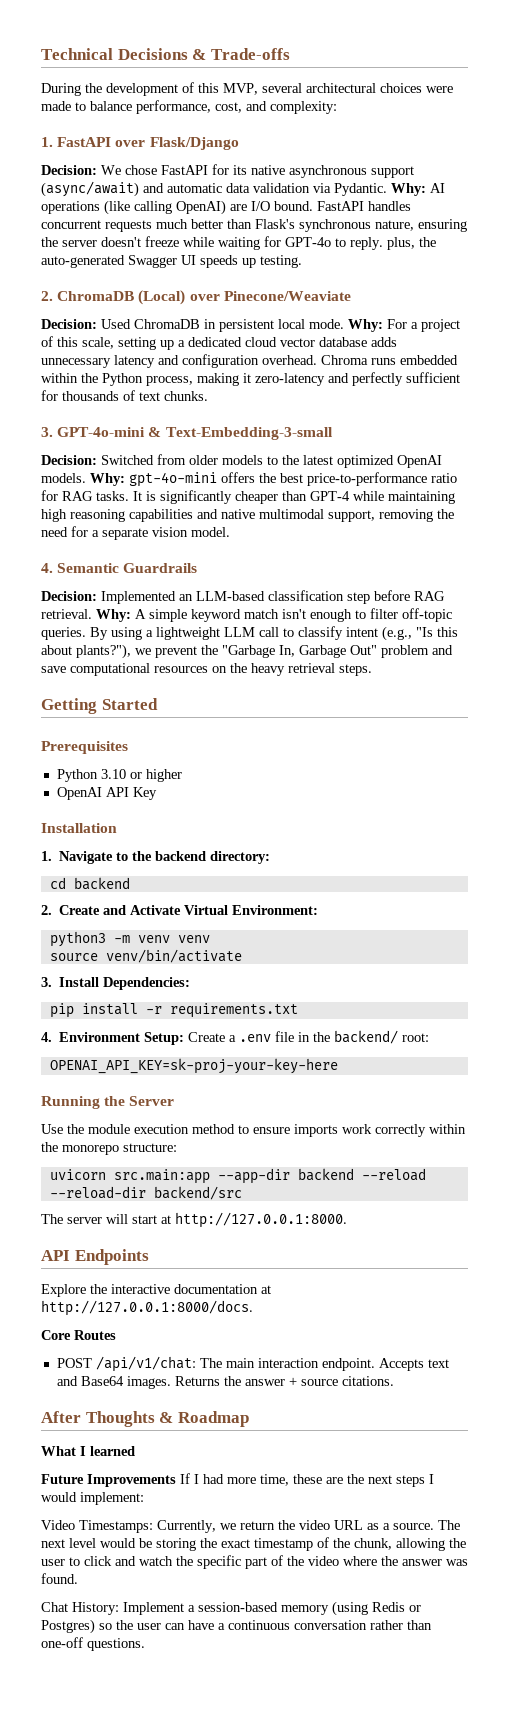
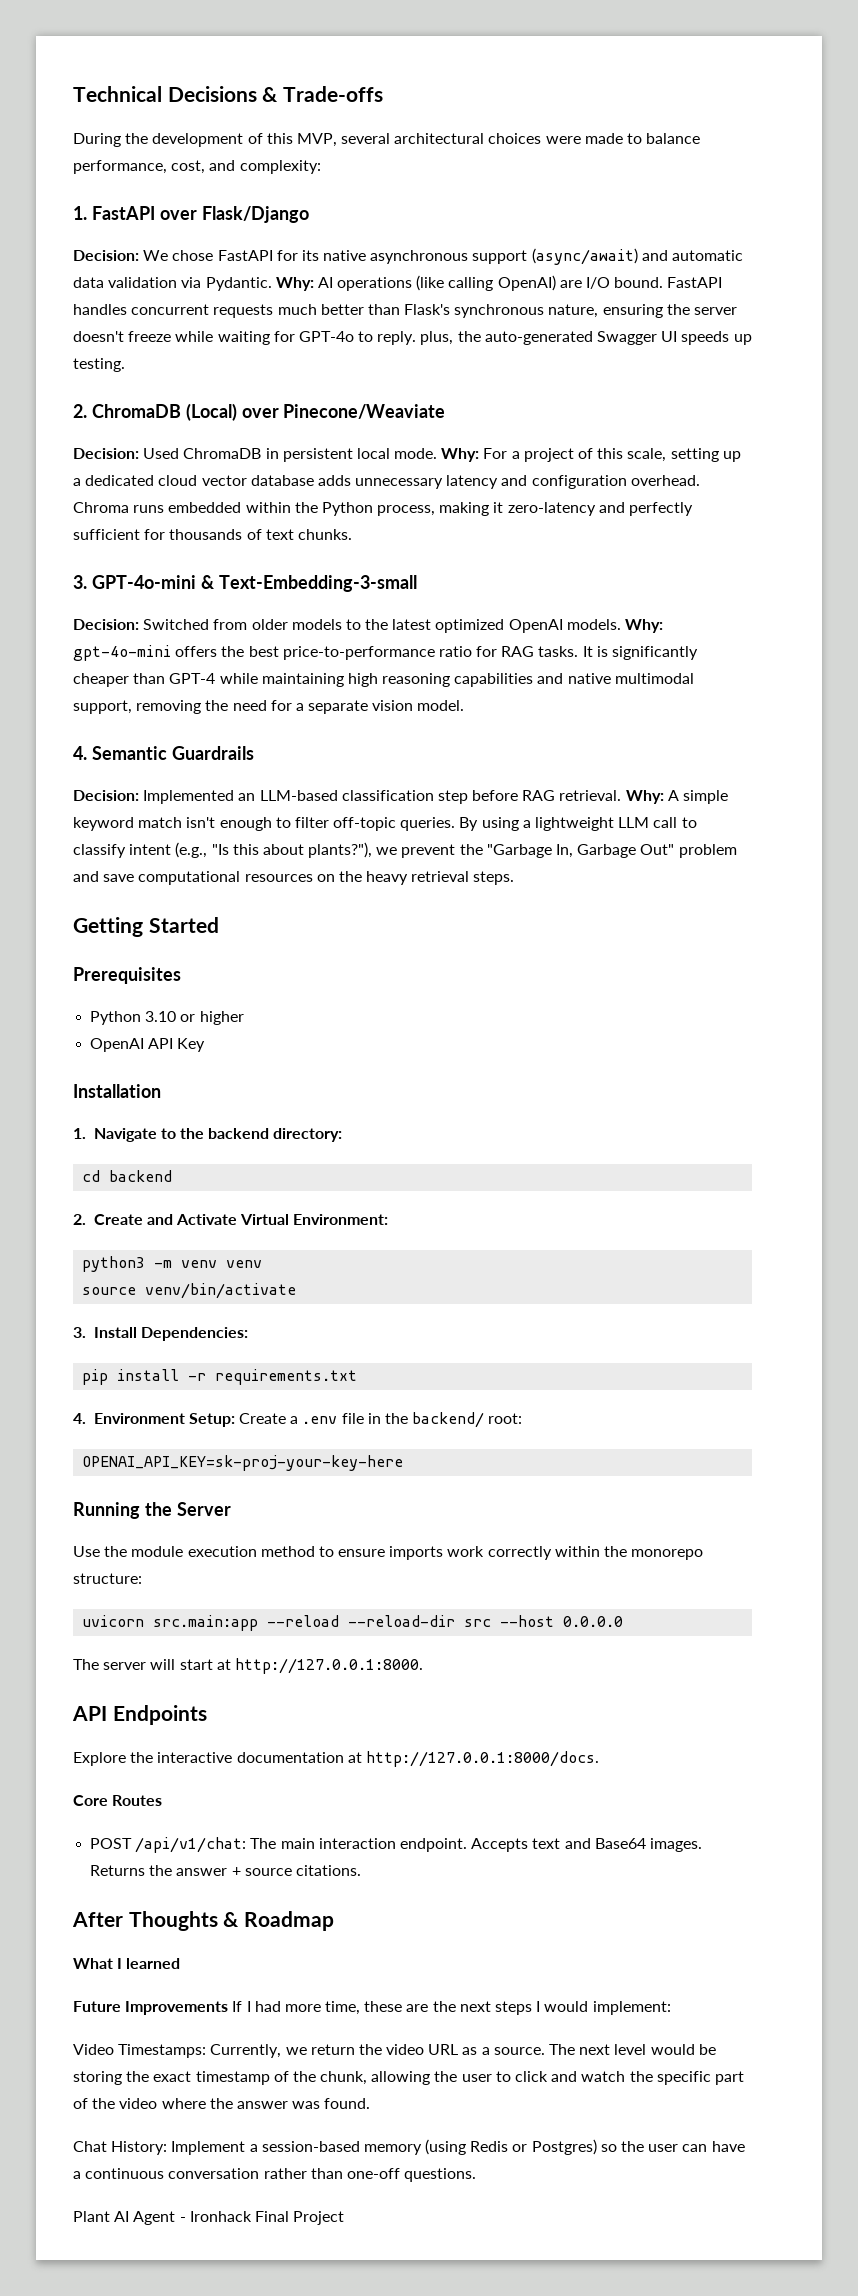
- uvicorn src.main:app --app-dir backend --reload --reload-dir backend/src
+ uvicorn src.main:app --reload --reload-dir src --host 0.0.0.0
+ Plant AI Agent - Ironhack Final Project

